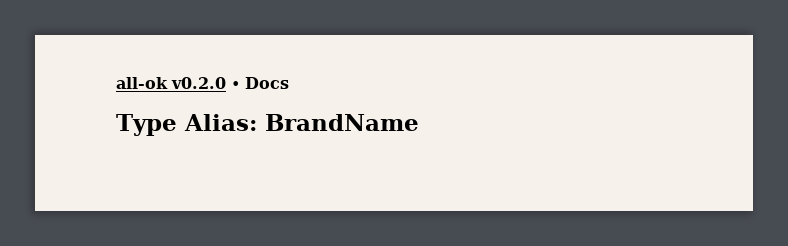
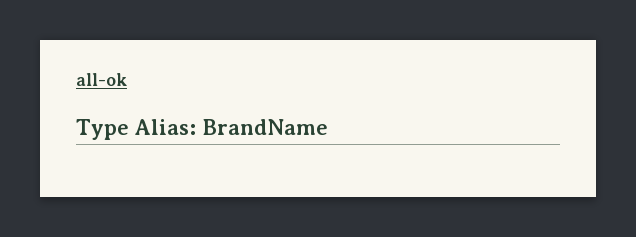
- all-ok v0.2.0 • Docs
+ all-ok

